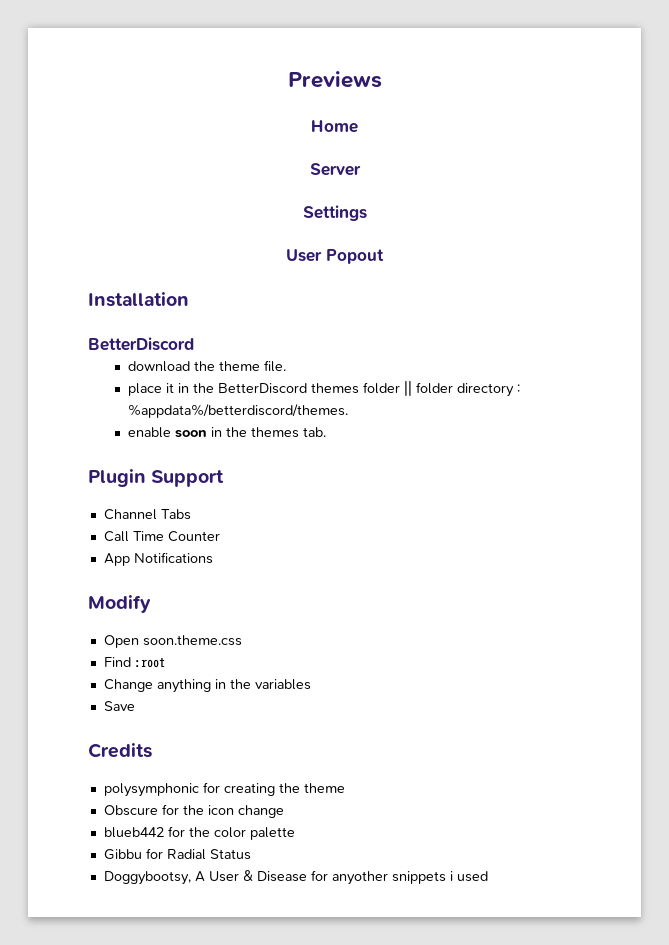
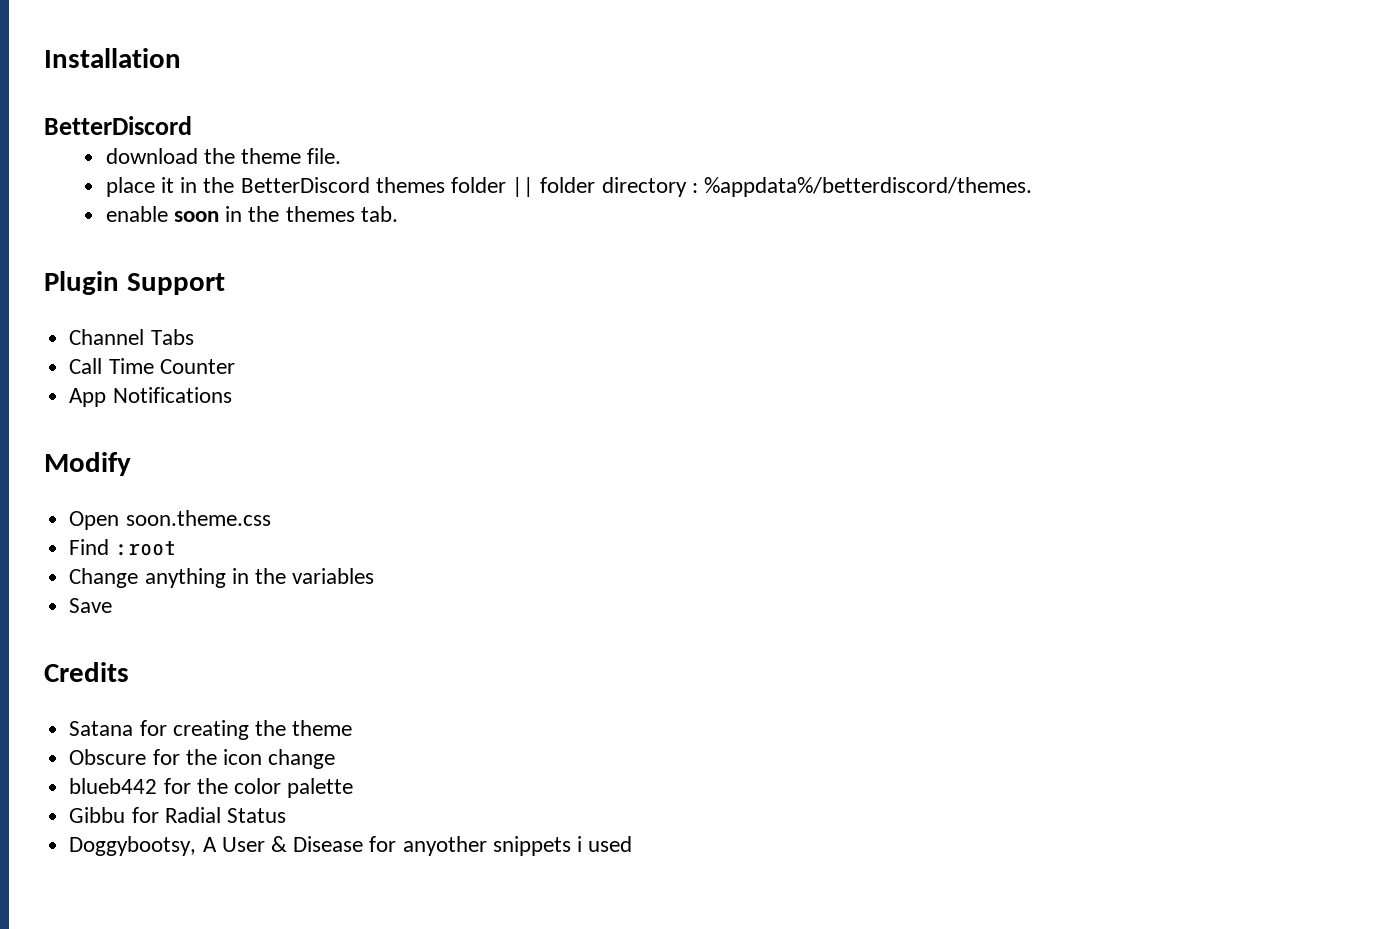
- Previews
- Home
- Server
- Settings
- User Popout
- polysymphonic for creating the theme
+ Satana for creating the theme

